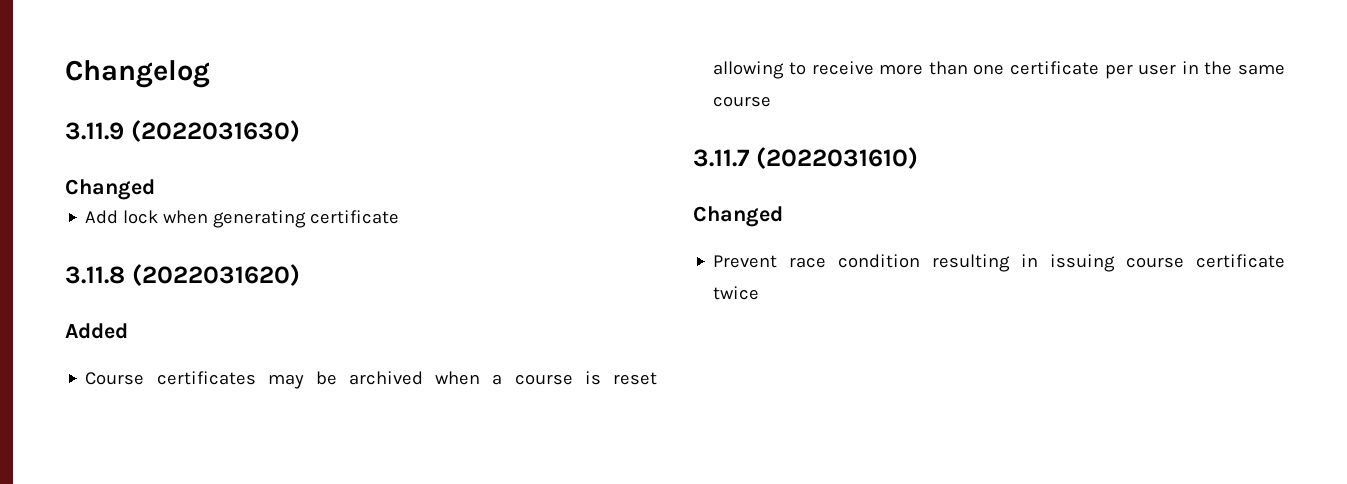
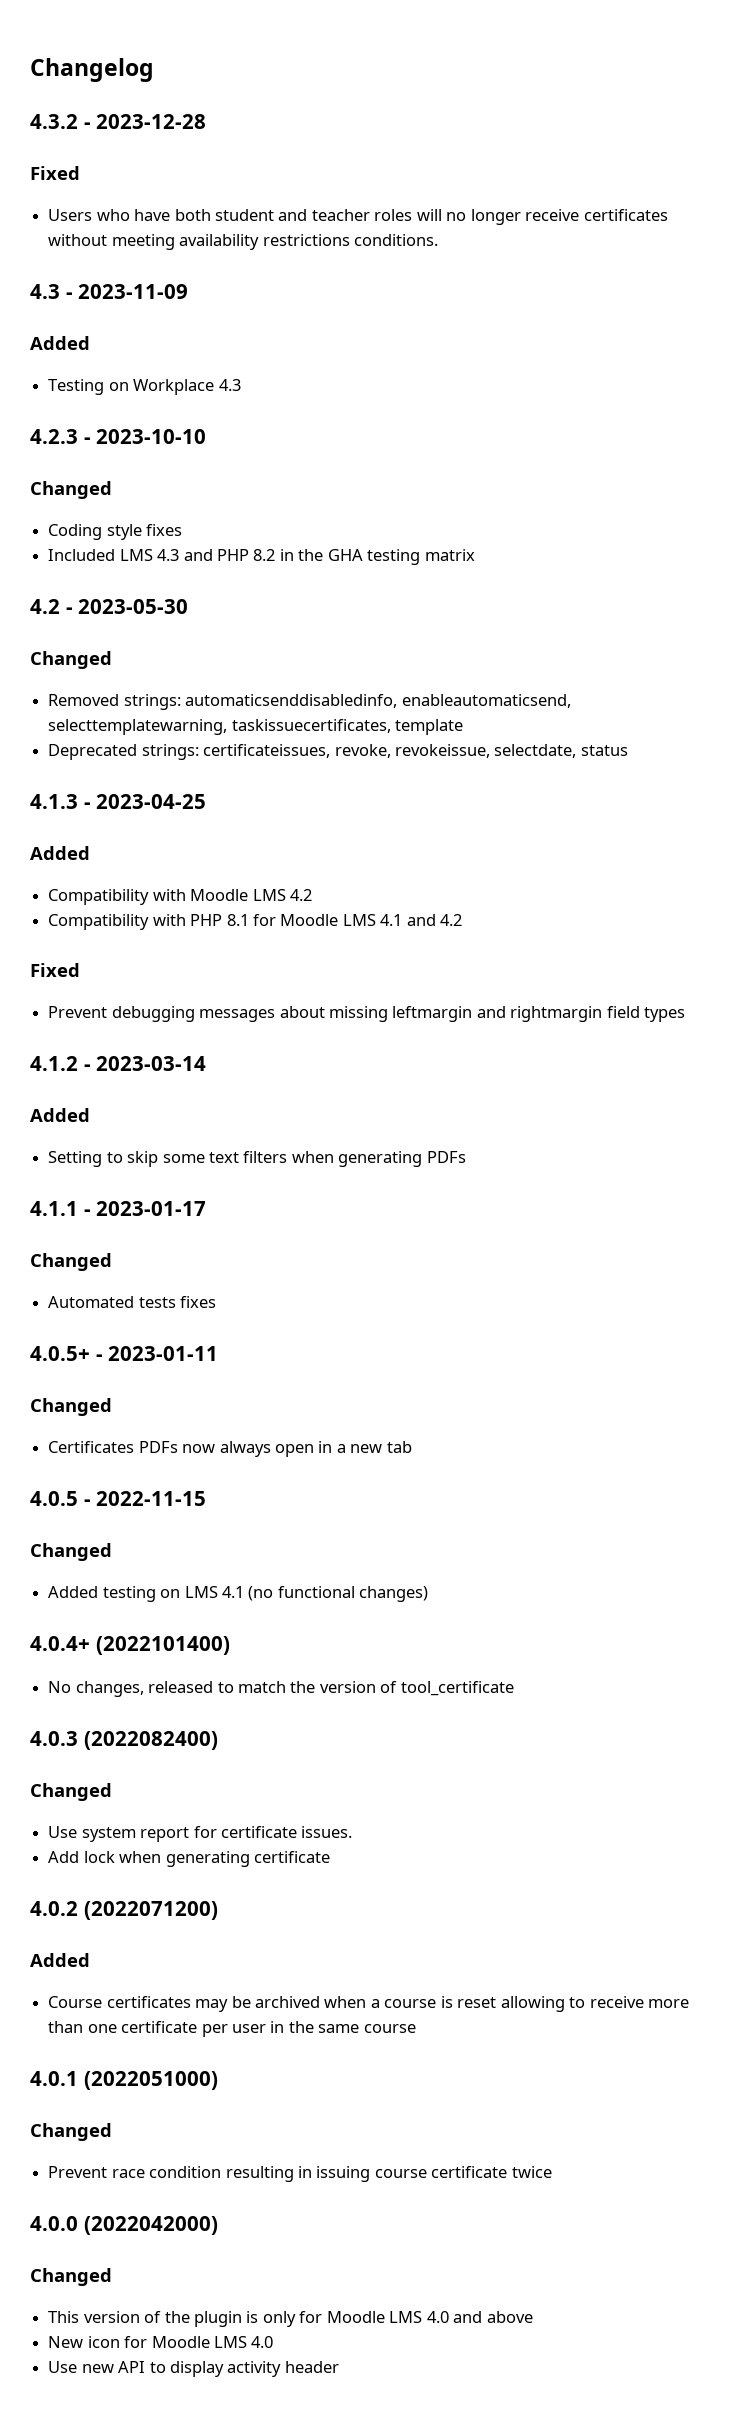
- 3.11.9 (2022031630)
+ 4.3.2 - 2023-12-28
+ Fixed
+ Users who have both student and teacher roles will no longer receive certificates without meeting availability restrictions conditions.
+ 4.3 - 2023-11-09
+ Added
+ Testing on Workplace 4.3
+ 4.2.3 - 2023-10-10
  Changed
+ Coding style fixes
+ Included LMS 4.3 and PHP 8.2 in the GHA testing matrix
+ 4.2 - 2023-05-30
+ Changed
+ Removed strings: automaticsenddisabledinfo, enableautomaticsend, selecttemplatewarning, taskissuecertificates, template
+ Deprecated strings: certificateissues, revoke, revokeissue, selectdate, status
+ 4.1.3 - 2023-04-25
+ Added
+ Compatibility with Moodle LMS 4.2
+ Compatibility with PHP 8.1 for Moodle LMS 4.1 and 4.2
+ Fixed
+ Prevent debugging messages about missing leftmargin and rightmargin field types
+ 4.1.2 - 2023-03-14
+ Added
+ Setting to skip some text filters when generating PDFs
+ 4.1.1 - 2023-01-17
+ Changed
+ Automated tests fixes
+ 4.0.5+ - 2023-01-11
+ Changed
+ Certificates PDFs now always open in a new tab
+ 4.0.5 - 2022-11-15
+ Changed
+ Added testing on LMS 4.1 (no functional changes)
+ 4.0.4+ (2022101400)
+ No changes, released to match the version of tool_certificate
+ 4.0.3 (2022082400)
+ Changed
+ Use system report for certificate issues.
- 3.11.8 (2022031620)
+ 4.0.2 (2022071200)
- 3.11.7 (2022031610)
+ 4.0.1 (2022051000)
+ 4.0.0 (2022042000)
+ Changed
+ This version of the plugin is only for Moodle LMS 4.0 and above
+ New icon for Moodle LMS 4.0
+ Use new API to display activity header

